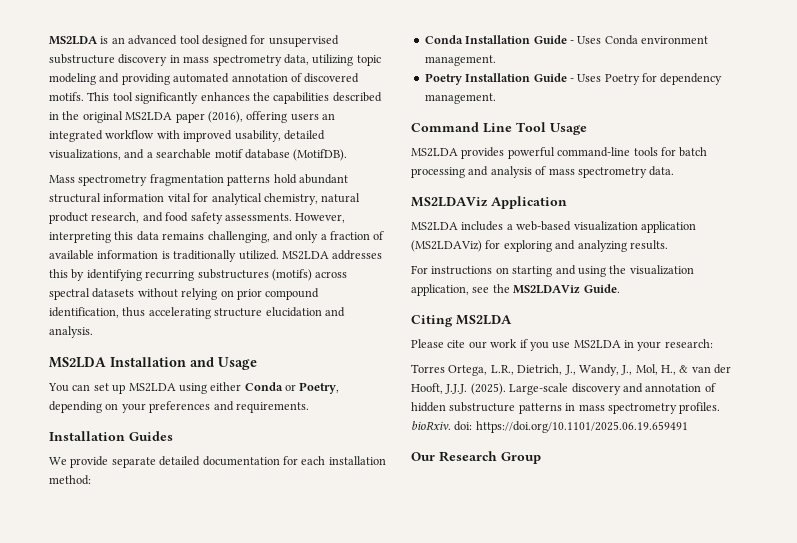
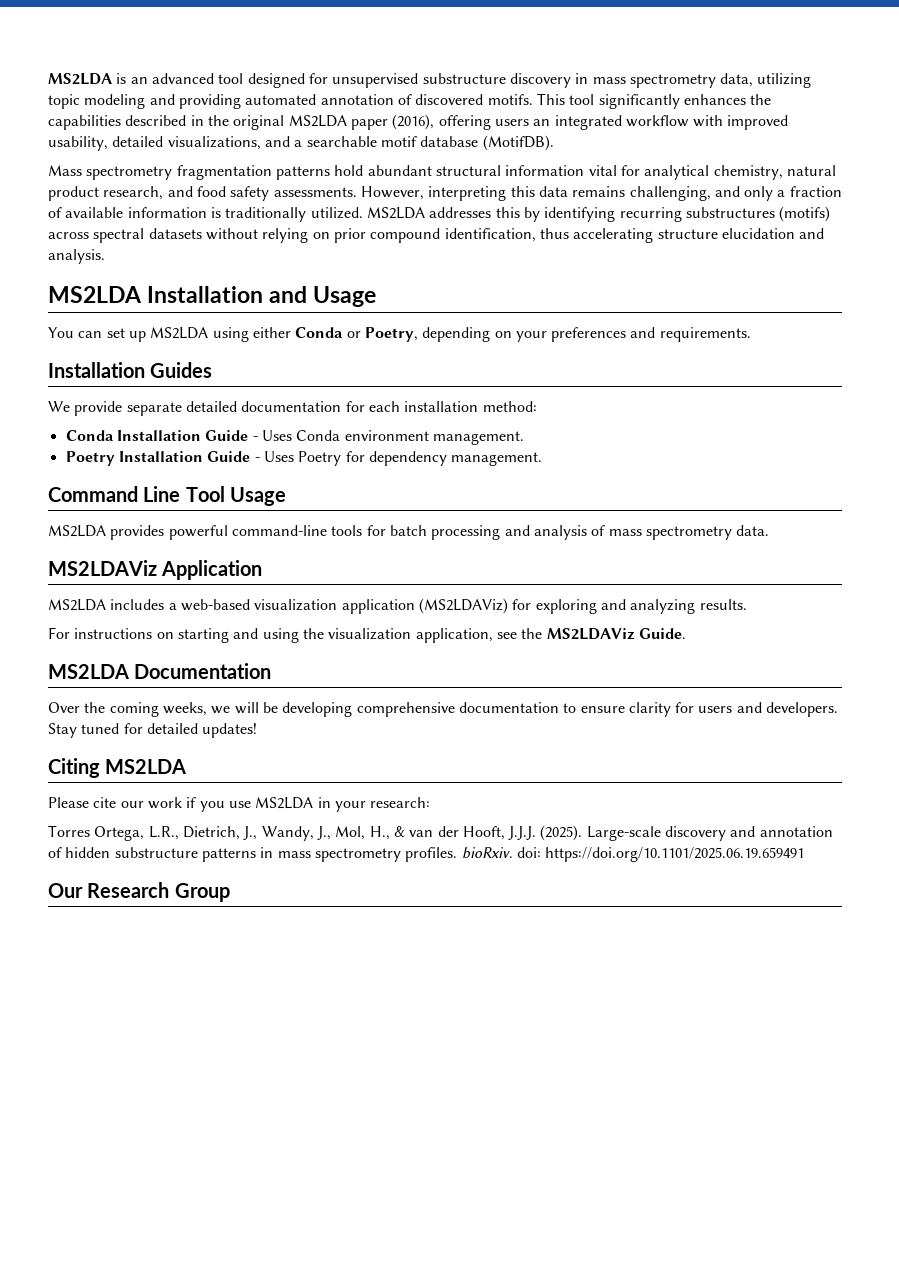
+ MS2LDA Documentation
+ Over the coming weeks, we will be developing comprehensive documentation to ensure clarity for users and developers. Stay tuned for detailed updates!

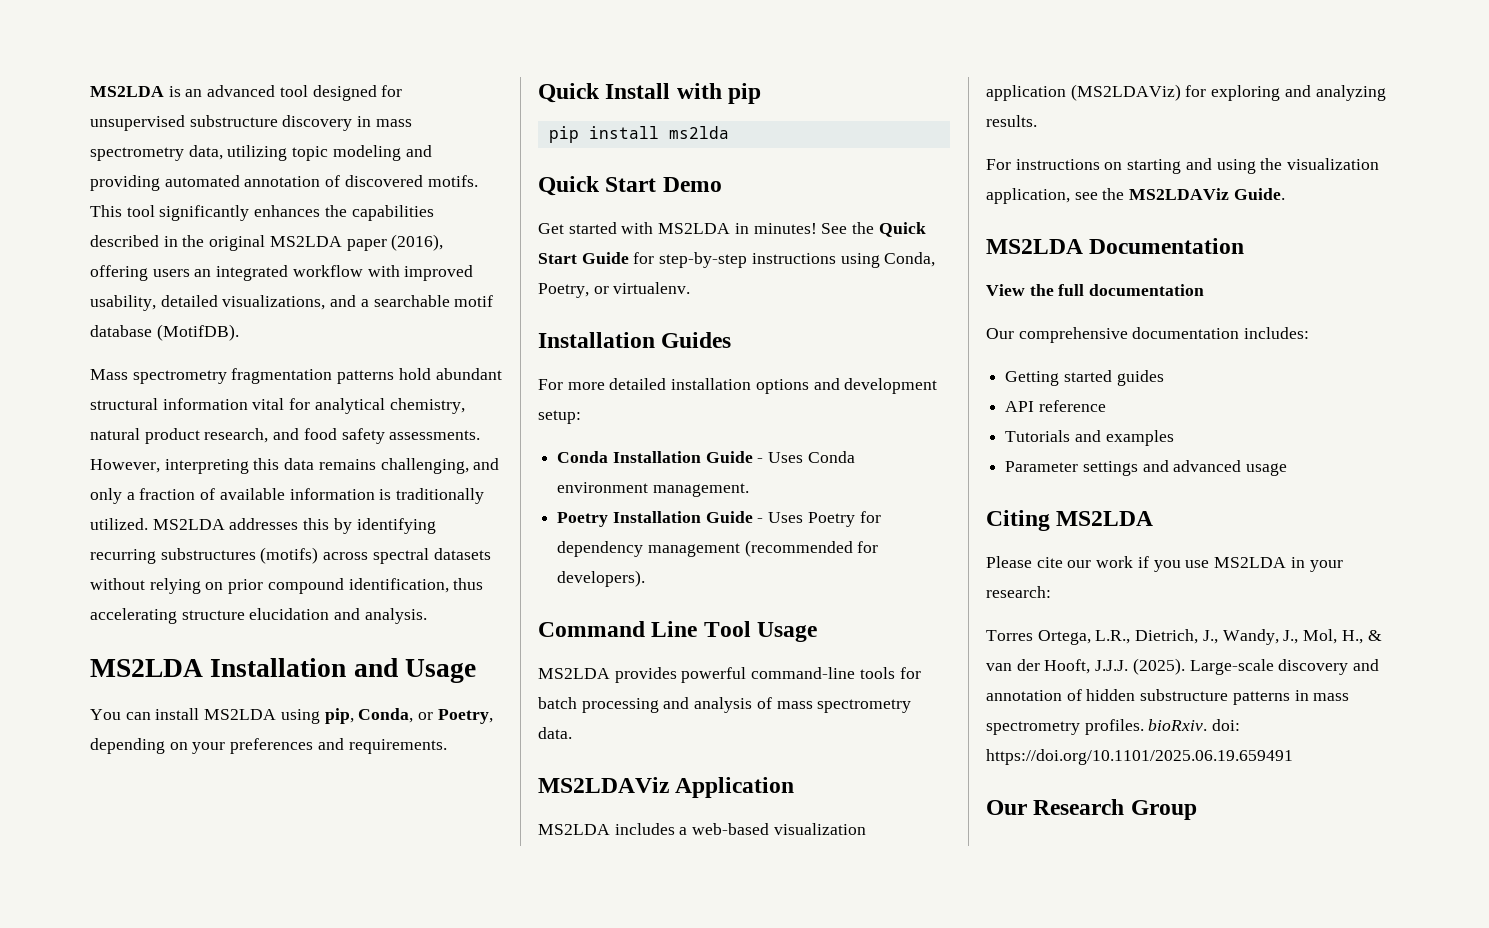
- You can set up MS2LDA using either Conda or Poetry, depending on your preferences and requirements.
+ You can install MS2LDA using pip, Conda, or Poetry, depending on your preferences and requirements.
+ Quick Install with pip
+ pip install ms2lda
+ Quick Start Demo
+ Get started with MS2LDA in minutes! See the Quick Start Guide for step-by-step instructions using Conda, Poetry, or virtualenv.
  Installation Guides
- We provide separate detailed documentation for each installation method:
+ For more detailed installation options and development setup:
- Poetry Installation Guide - Uses Poetry for dependency management.
+ Poetry Installation Guide - Uses Poetry for dependency management (recommended for developers).
- Over the coming weeks, we will be developing comprehensive documentation to ensure clarity for users and developers. Stay tuned for detailed updates!
+ View the full documentation
+ Our comprehensive documentation includes:
+ Getting started guides
+ API reference
+ Tutorials and examples
+ Parameter settings and advanced usage

